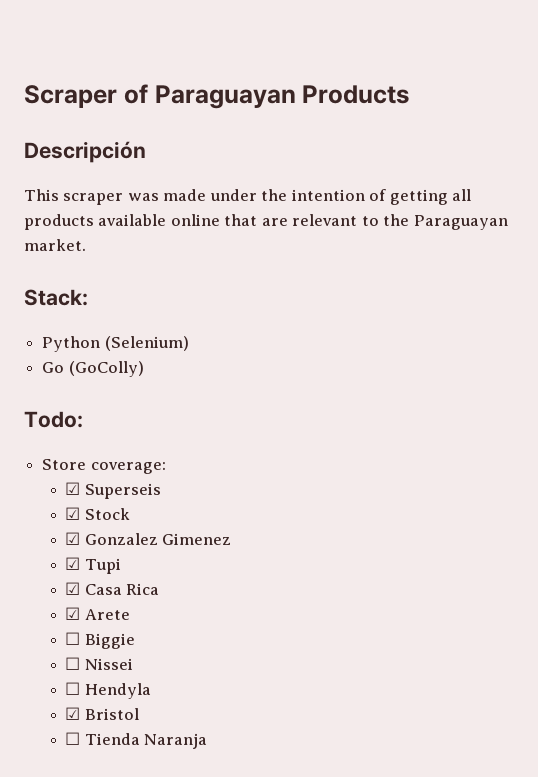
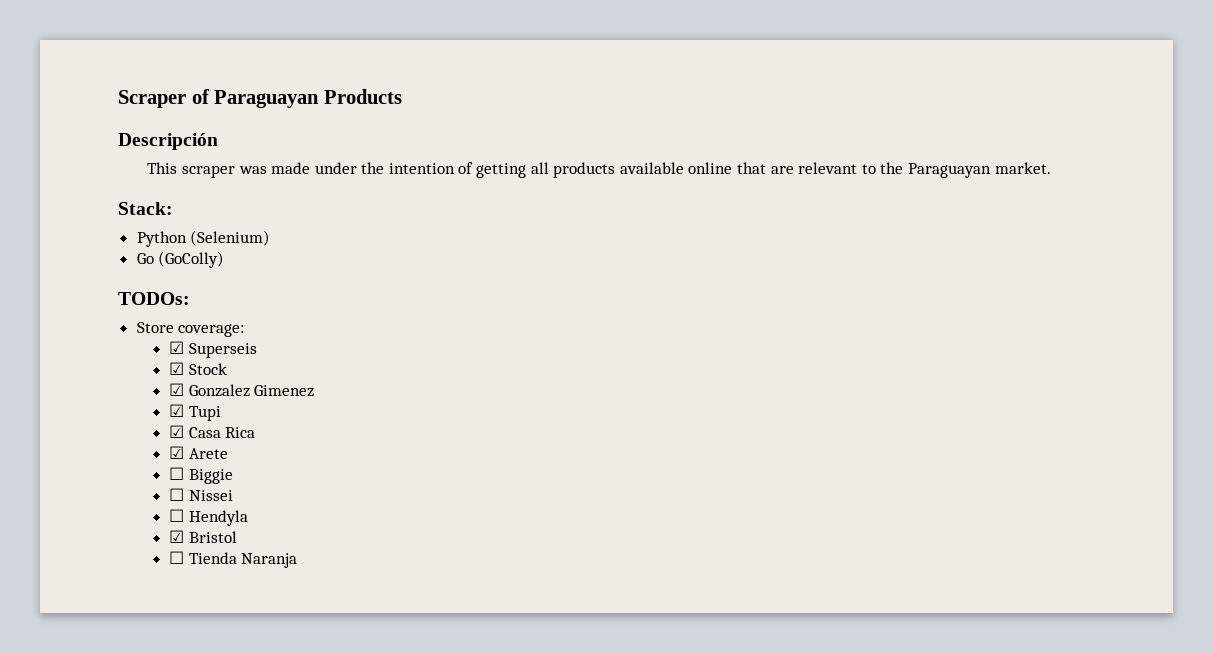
- Todo:
+ TODOs:

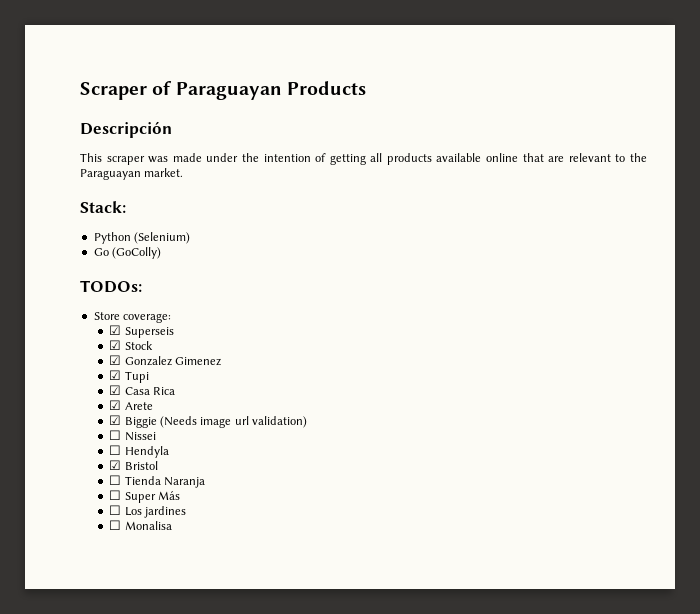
- ☐ Biggie
+ ☑ Biggie (Needs image url validation)
+ ☐ Super Más
+ ☐ Los jardines
+ ☐ Monalisa

